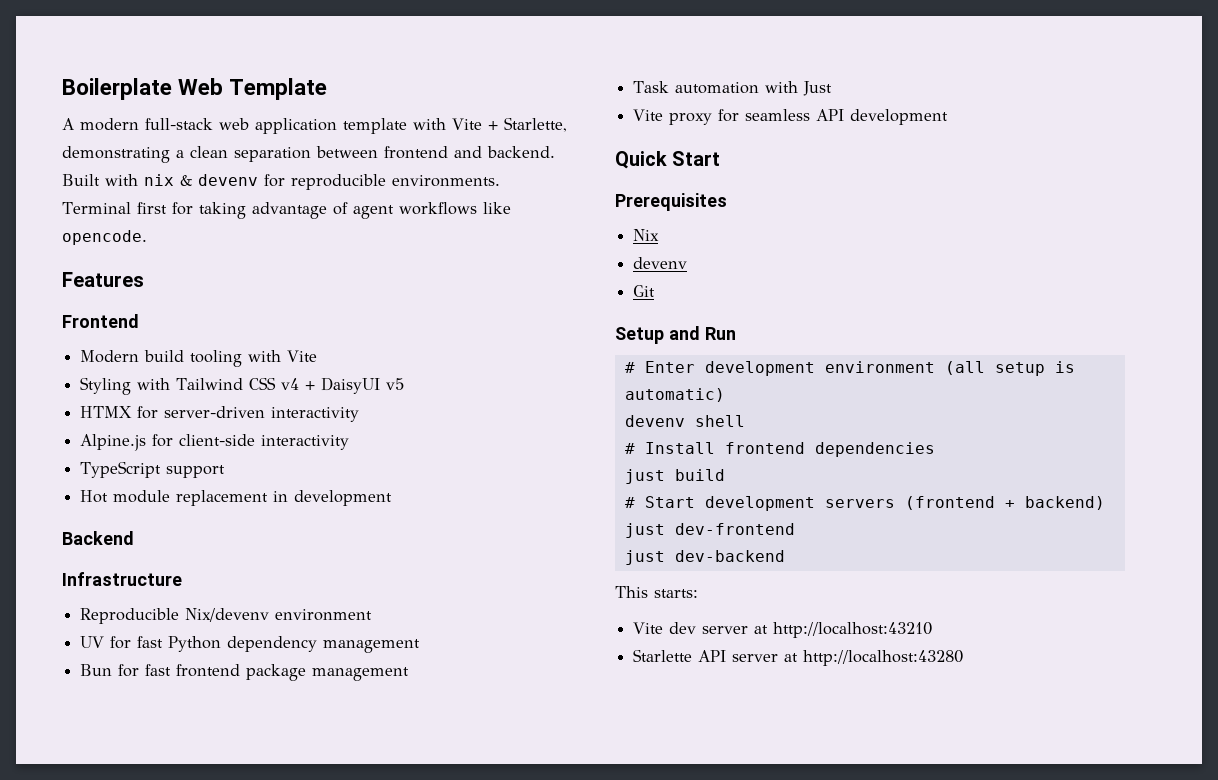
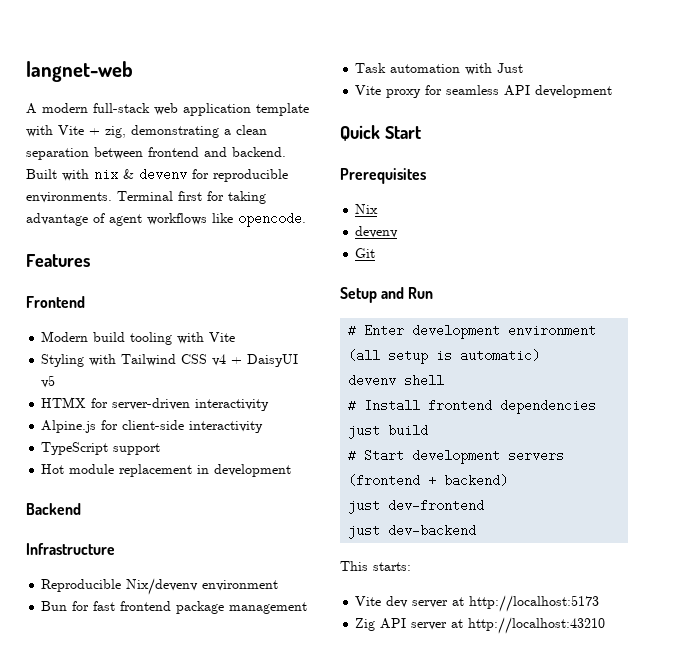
- Boilerplate Web Template
+ langnet-web
- A modern full-stack web application template with Vite + Starlette, demonstrating a clean separation between frontend and backend.
+ A modern full-stack web application template with Vite + zig, demonstrating a clean separation between frontend and backend.
- UV for fast Python dependency management
- Vite dev server at http://localhost:43210
- Starlette API server at http://localhost:43280
+ Vite dev server at http://localhost:5173
+ Zig API server at http://localhost:43210

